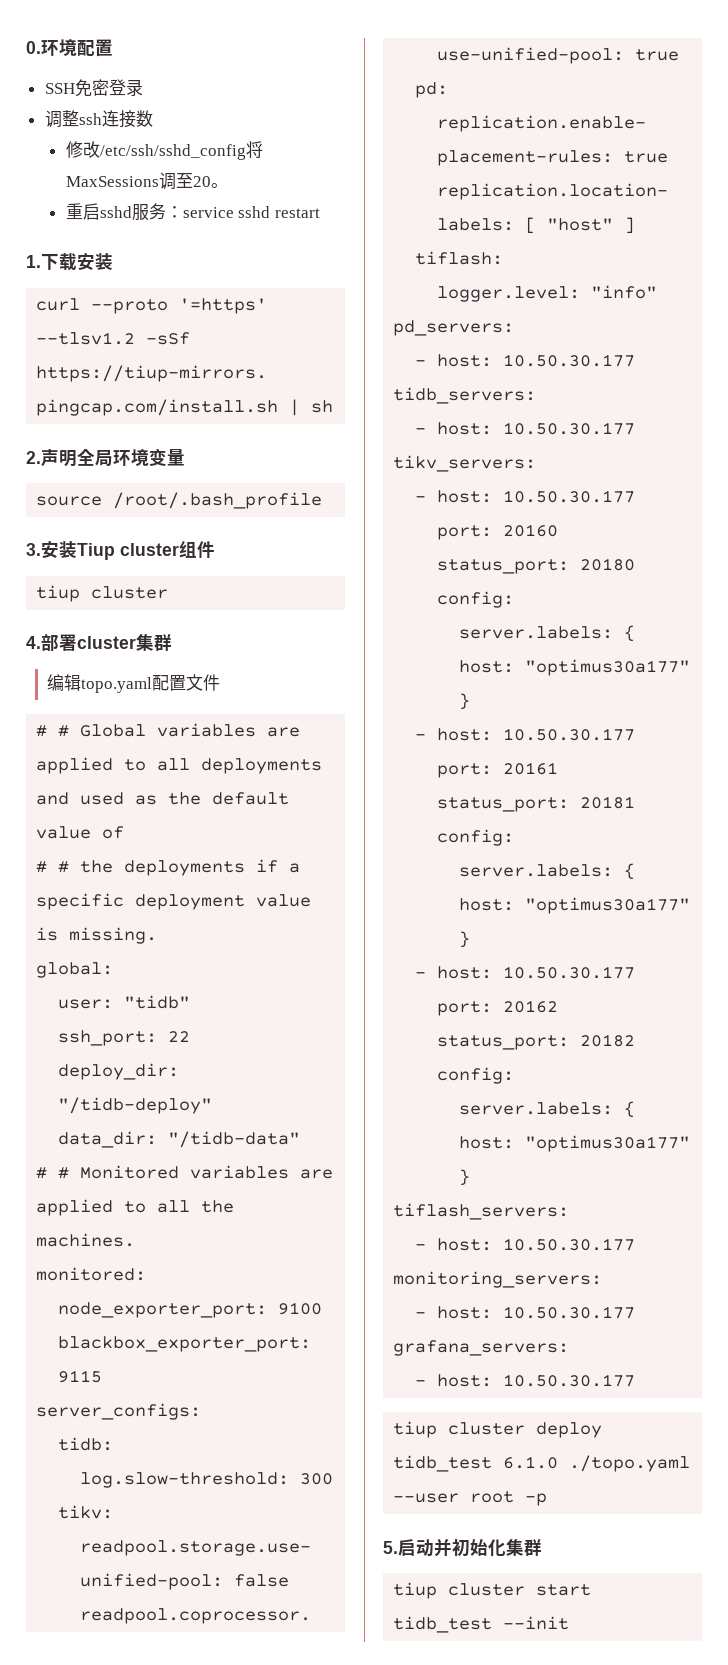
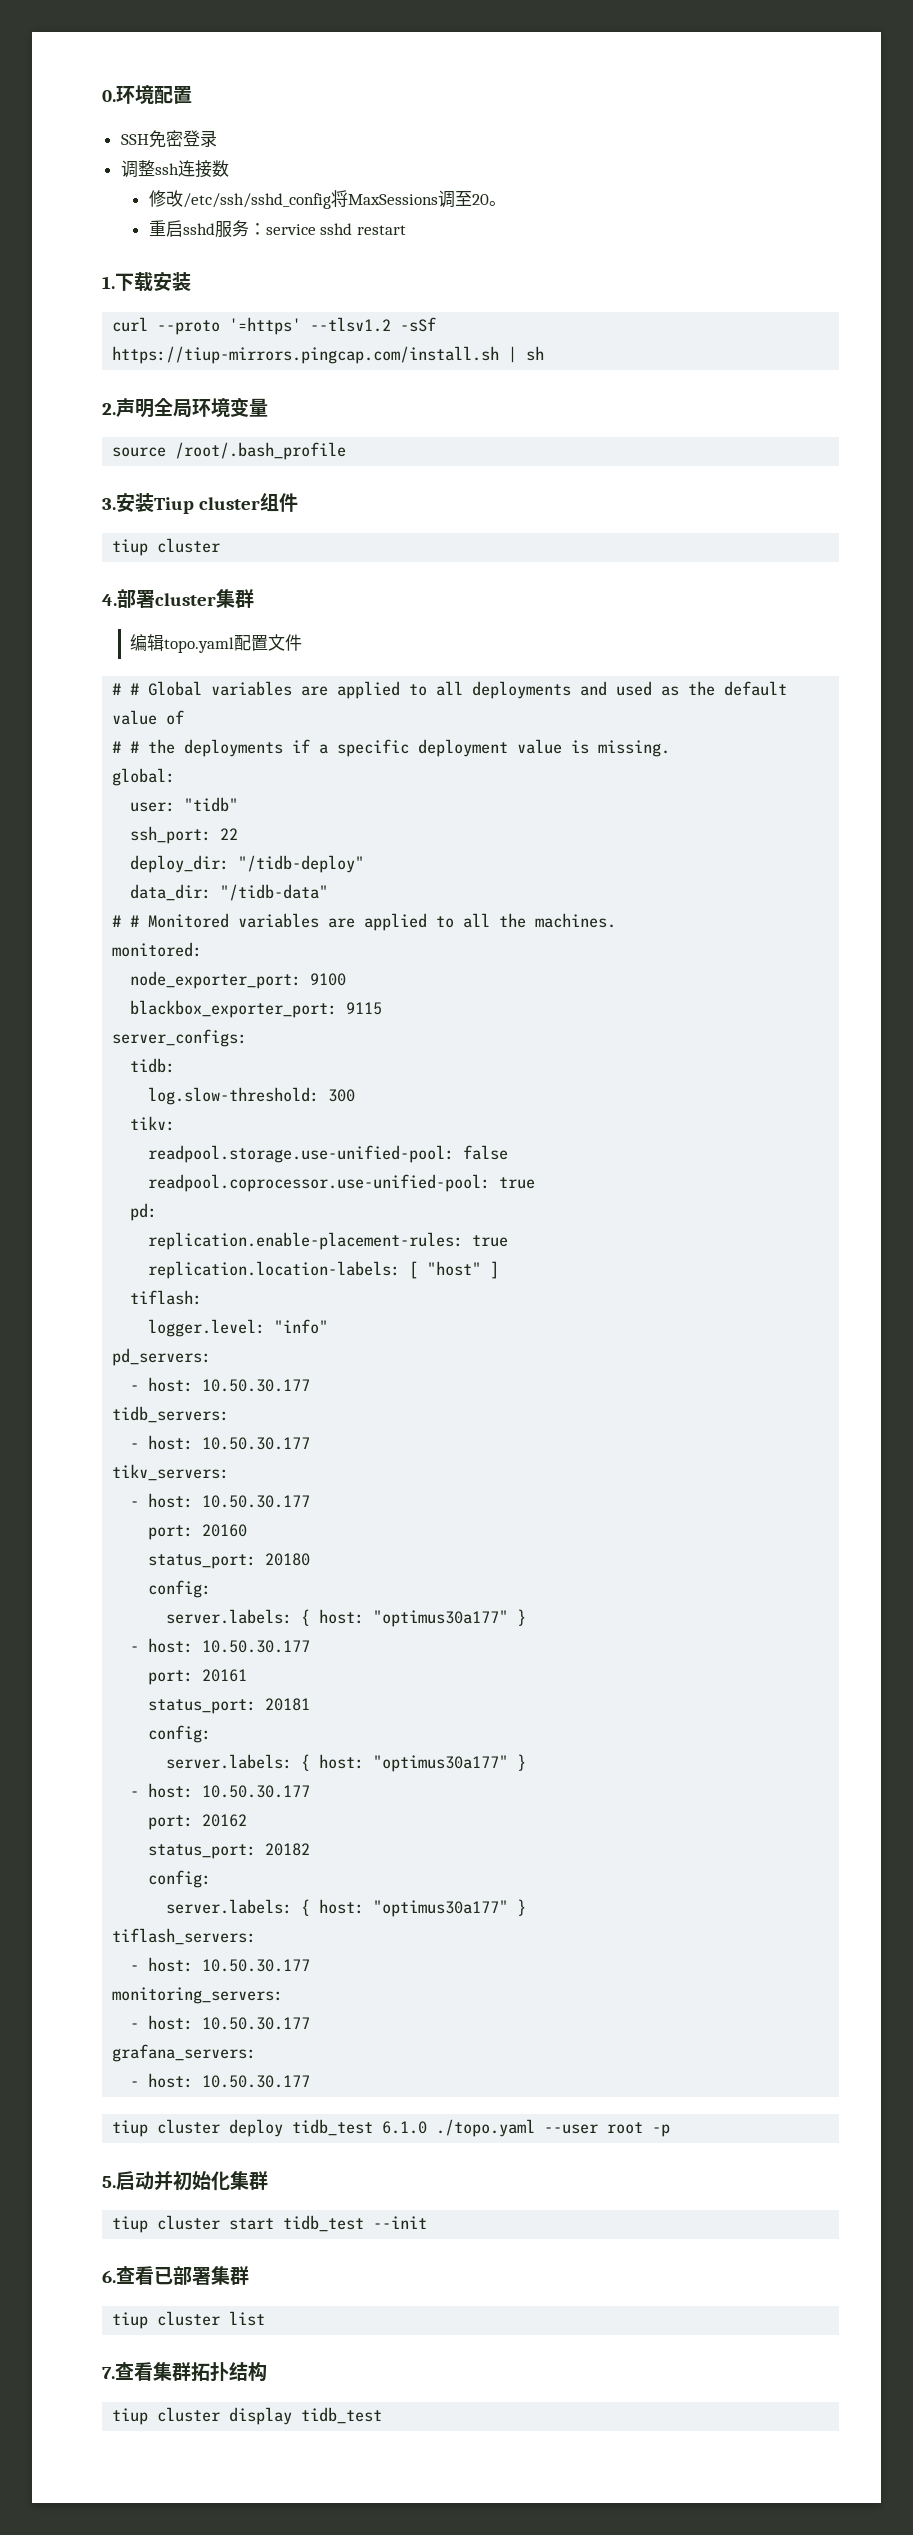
+ 6.查看已部署集群
+ tiup cluster list
+ 7.查看集群拓扑结构
+ tiup cluster display tidb_test

